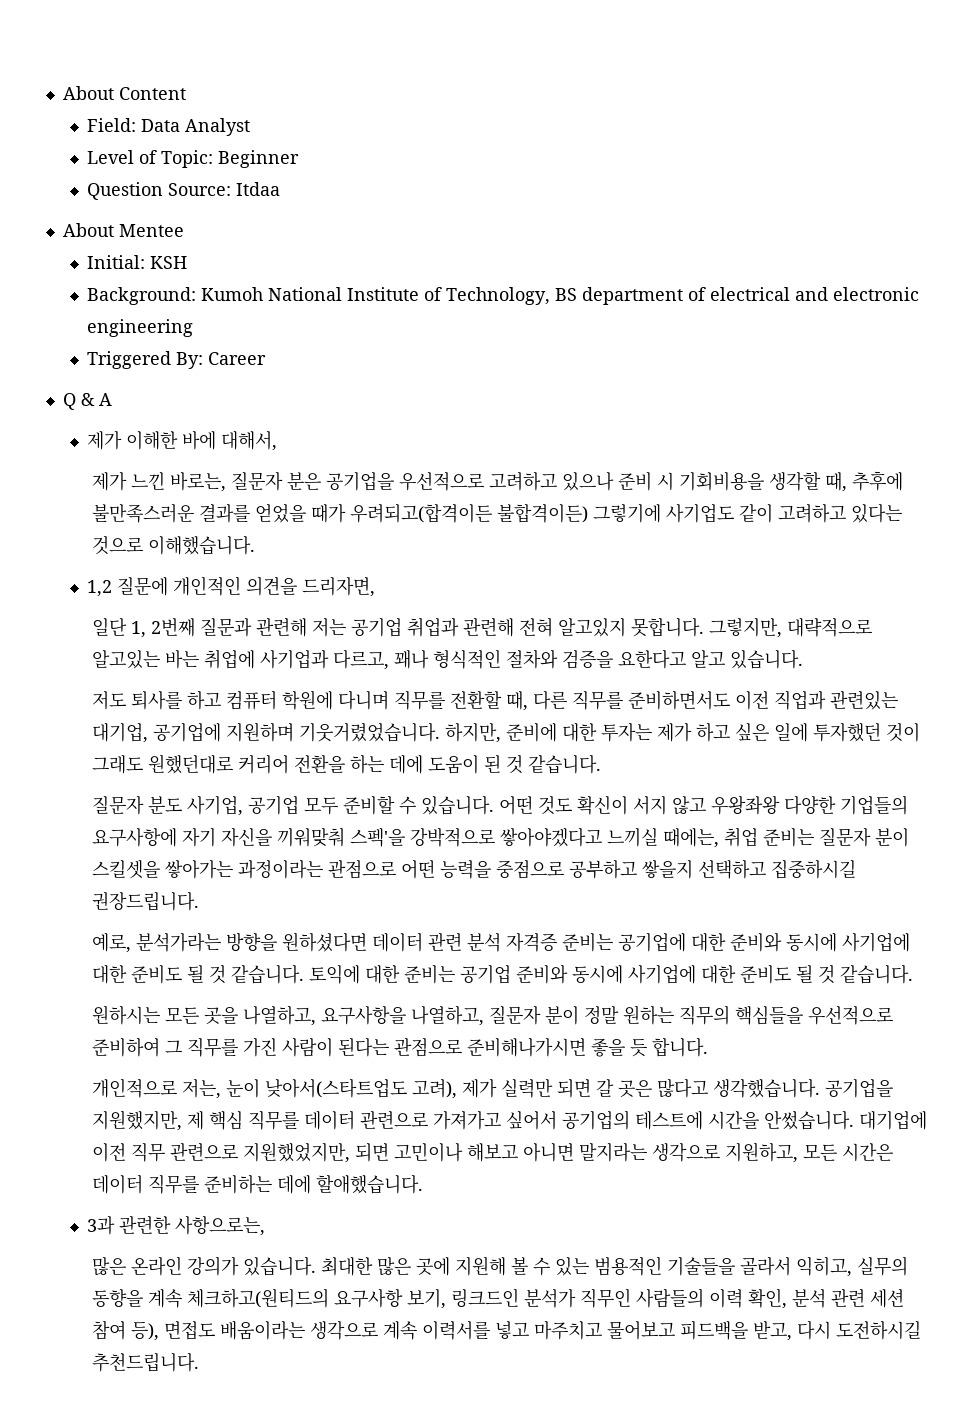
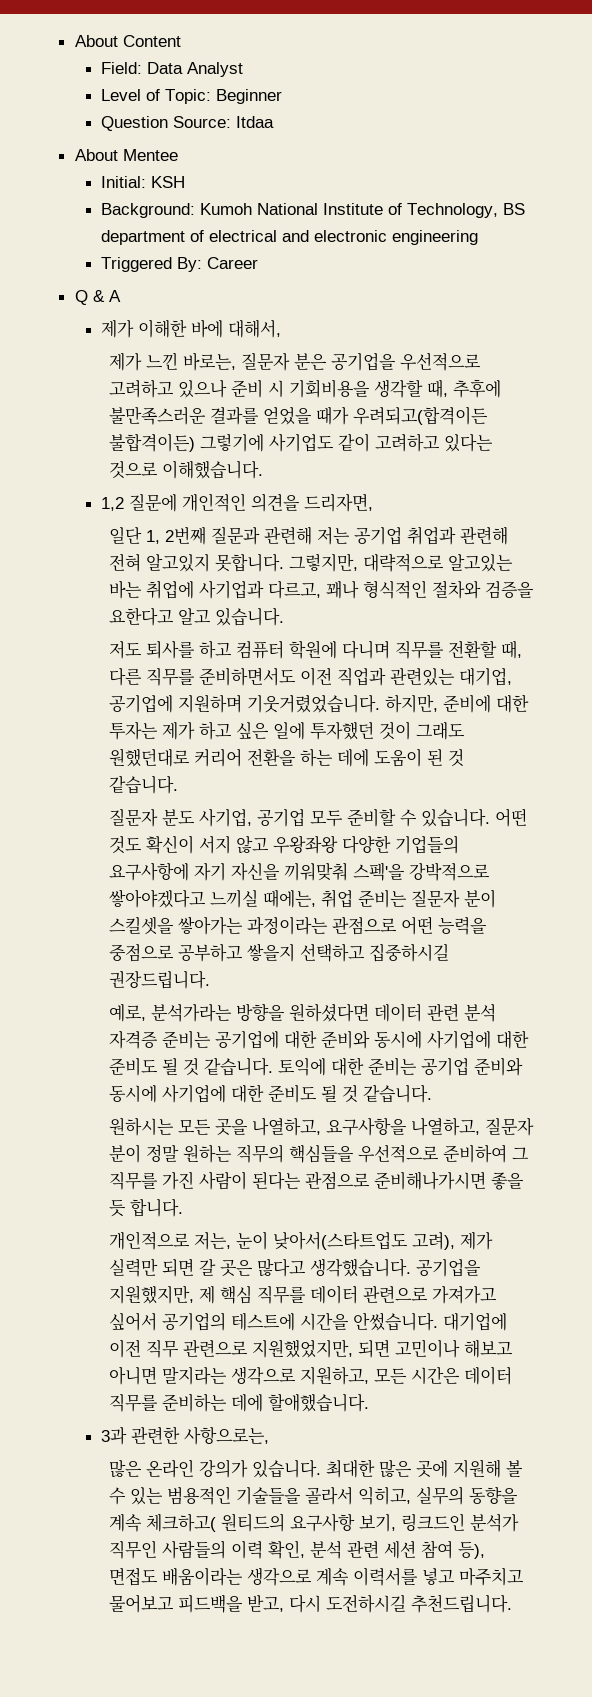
- 최대한 많은 곳에 지원해 볼 수 있는 범용적인 기술들을 골라서 익히고, 실무의 동향을 계속 체크하고(원티드의 요구사항 보기, 링크드인 분석가 직무인 사람들의 이력 확인, 분석 관련 세션 참여 등), 면접도 배움이라는 생각으로 계속 이력서를 넣고 마주치고 물어보고 피드백을 받고, 다시 도전하시길 추천드립니다.
+ 최대한 많은 곳에 지원해 볼 수 있는 범용적인 기술들을 골라서 익히고, 실무의 동향을 계속 체크하고( 원티드의 요구사항 보기, 링크드인 분석가 직무인 사람들의 이력 확인, 분석 관련 세션 참여 등), 면접도 배움이라는 생각으로 계속 이력서를 넣고 마주치고 물어보고 피드백을 받고, 다시 도전하시길 추천드립니다.

